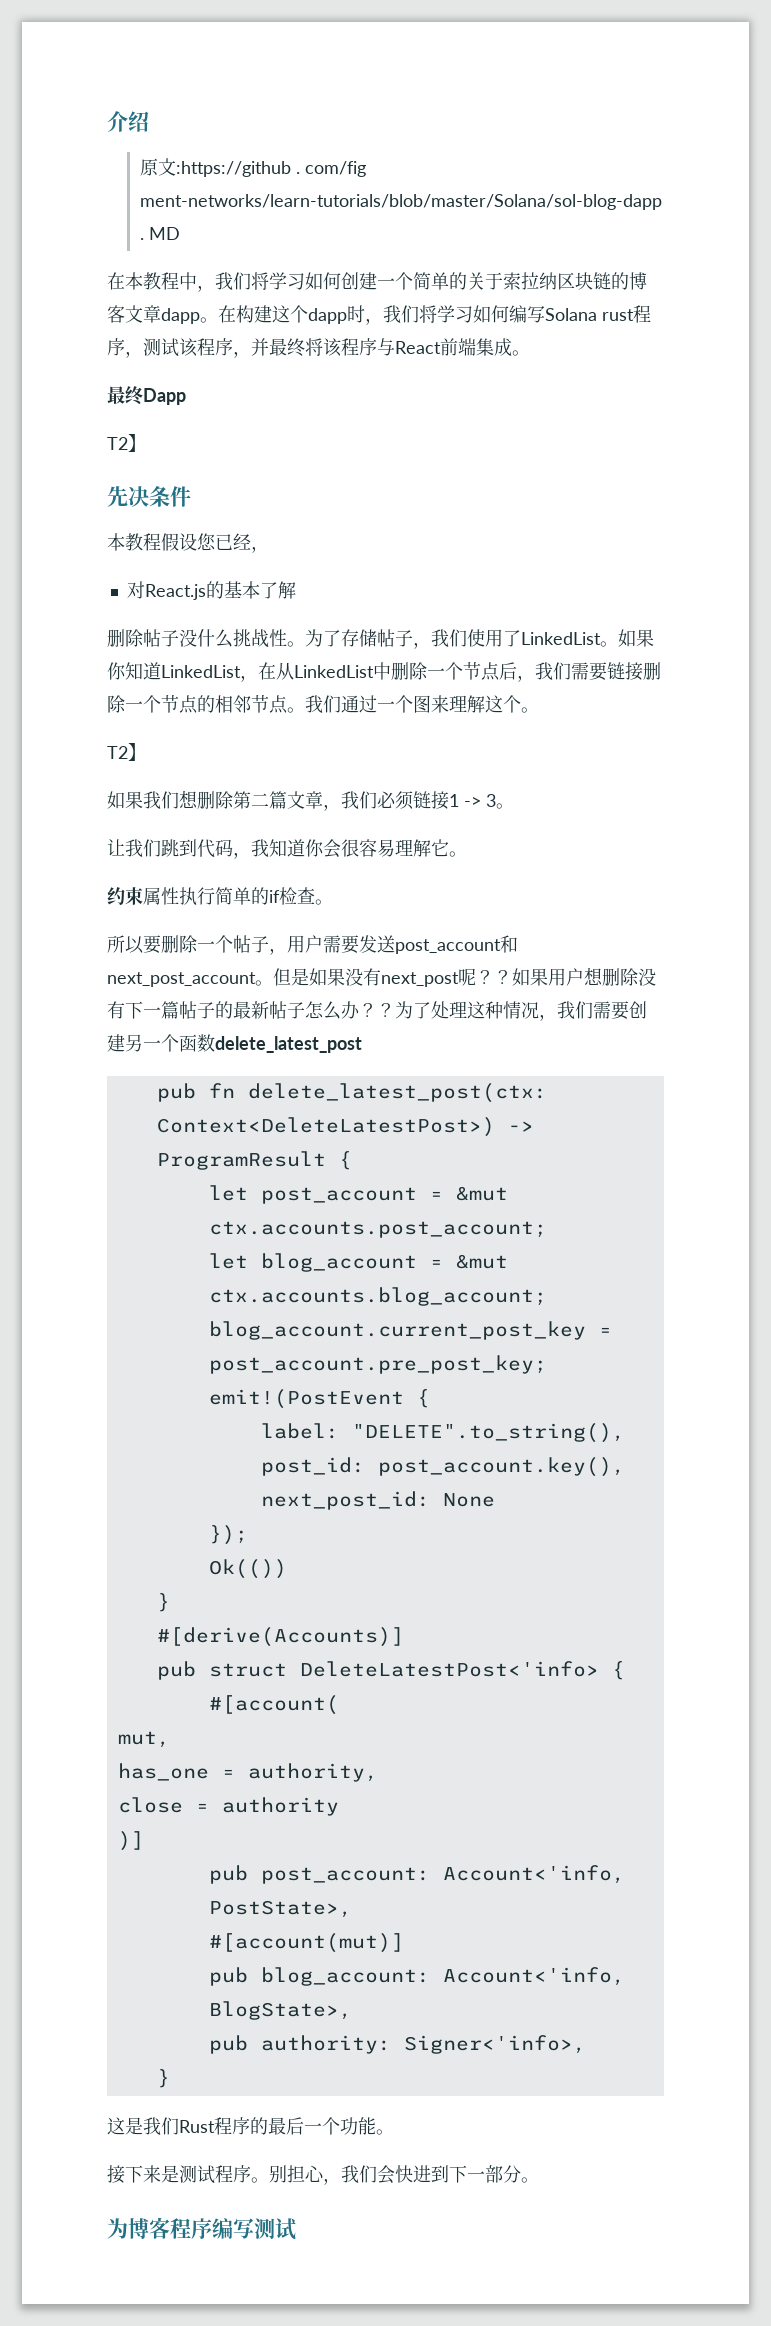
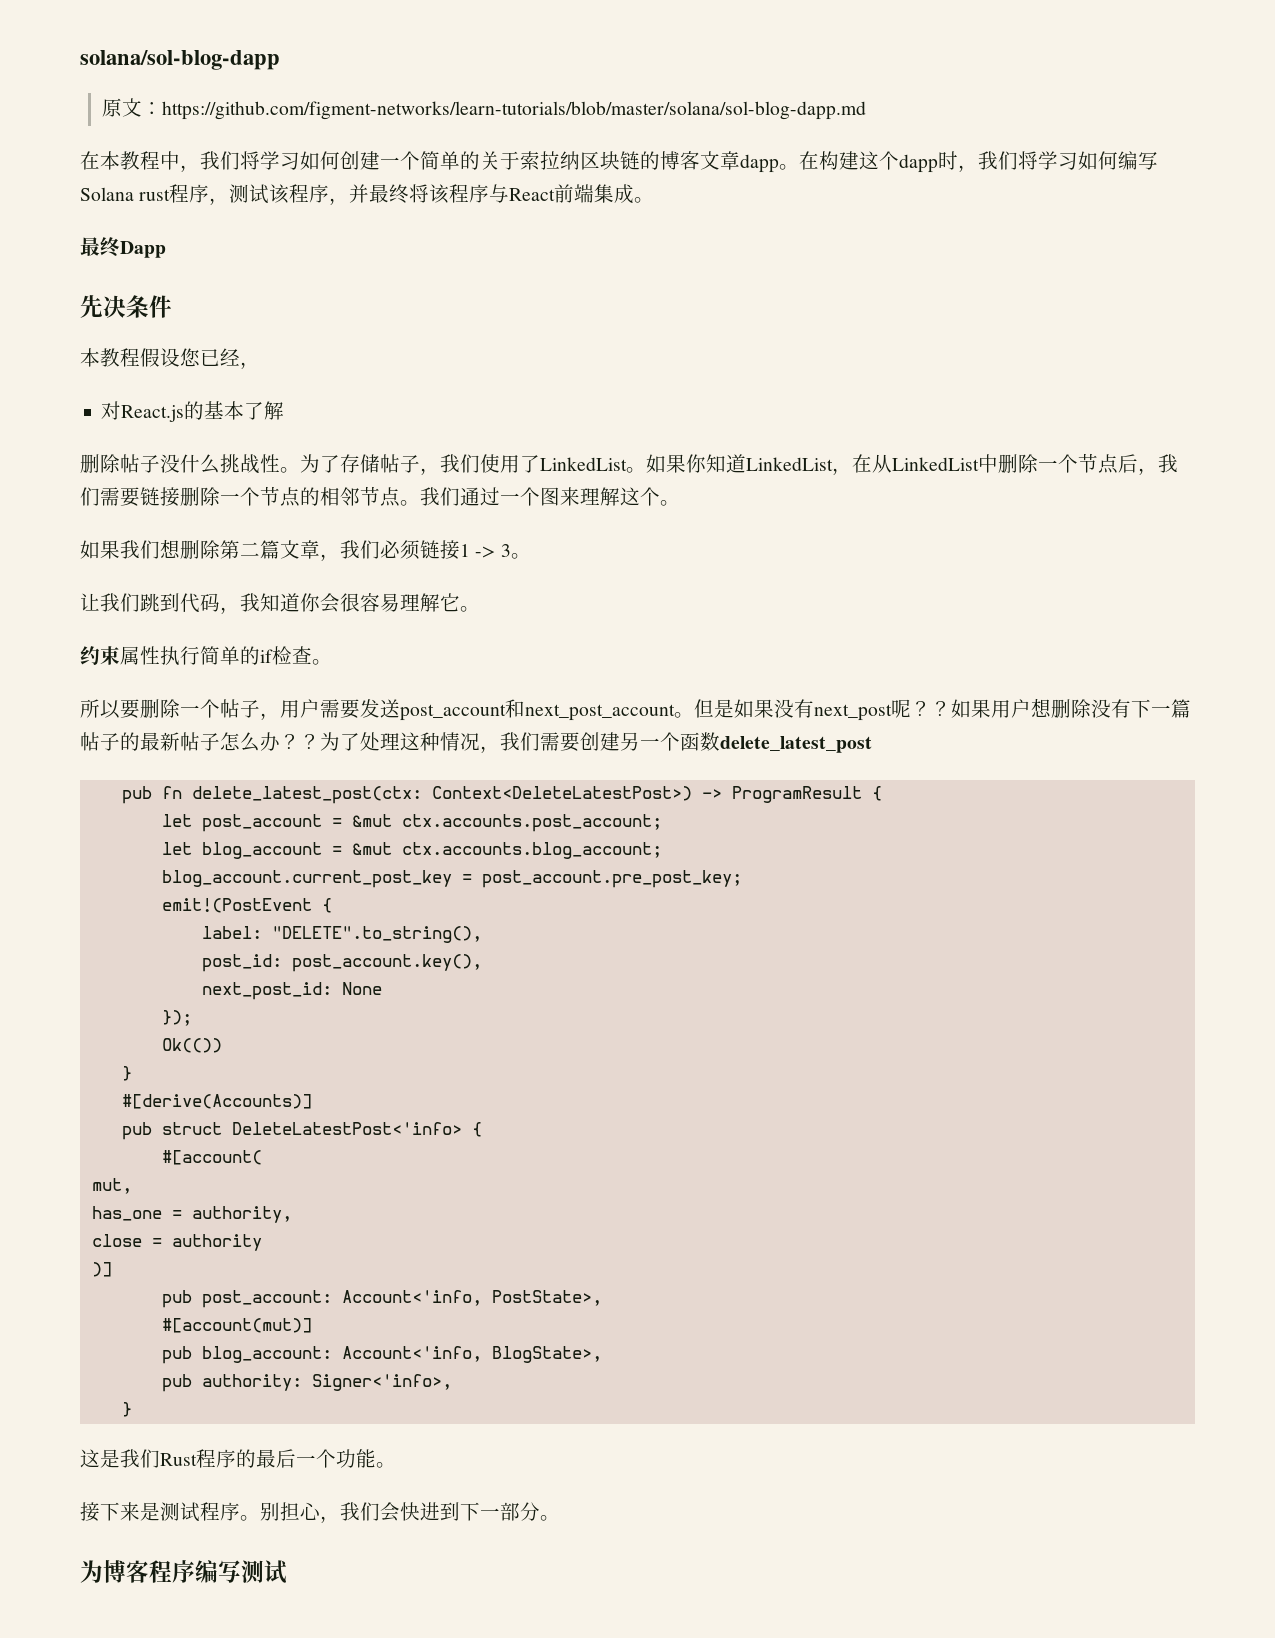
- 介绍
+ solana/sol-blog-dapp
- 原文:https://github . com/fig ment-networks/learn-tutorials/blob/master/Solana/sol-blog-dapp . MD
+ 原文：https://github.com/figment-networks/learn-tutorials/blob/master/solana/sol-blog-dapp.md
  最终Dapp
- T2】
  我们通过一个图来理解这个。
- T2】

